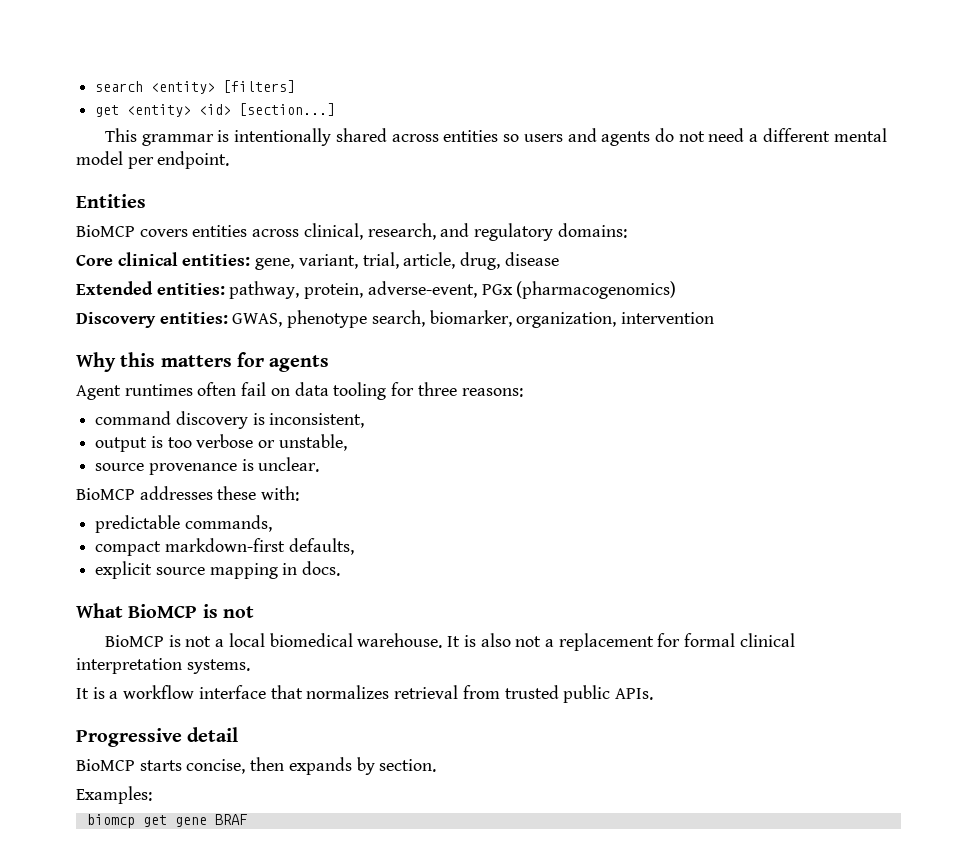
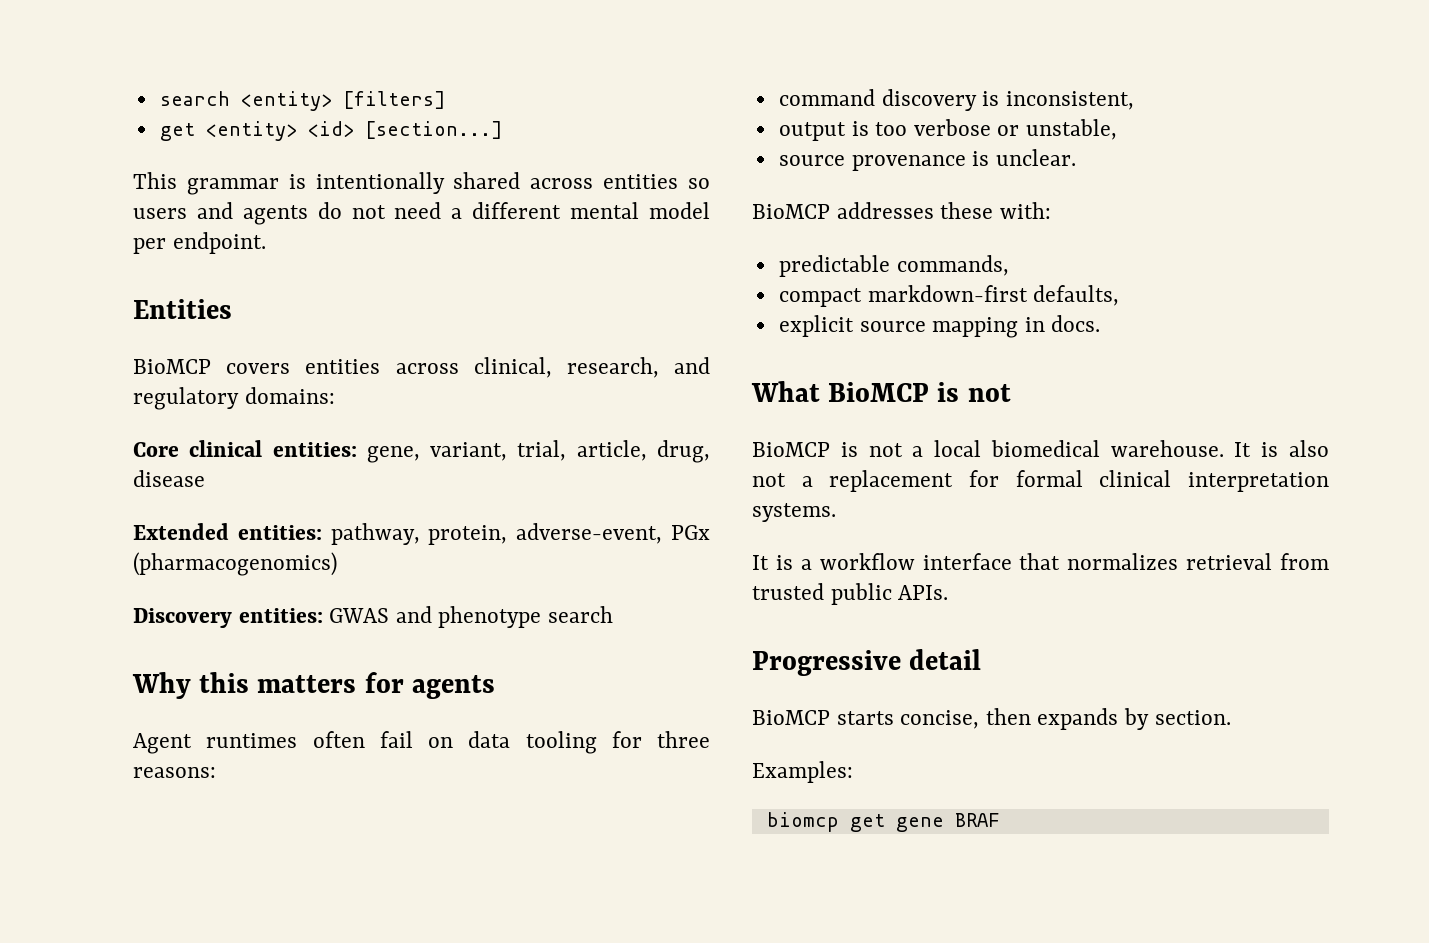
- Discovery entities: GWAS, phenotype search, biomarker, organization, intervention
+ Discovery entities: GWAS and phenotype search

